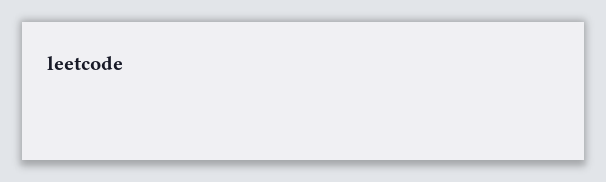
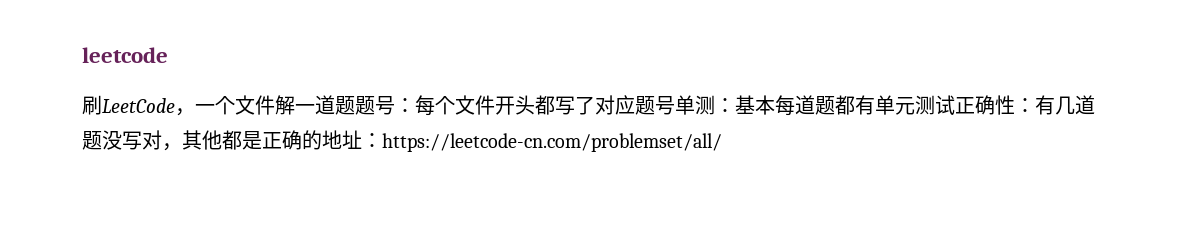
+ 刷LeetCode，一个文件解一道题题号：每个文件开头都写了对应题号单测：基本每道题都有单元测试正确性：有几道题没写对，其他都是正确的地址：https://leetcode-cn.com/problemset/all/

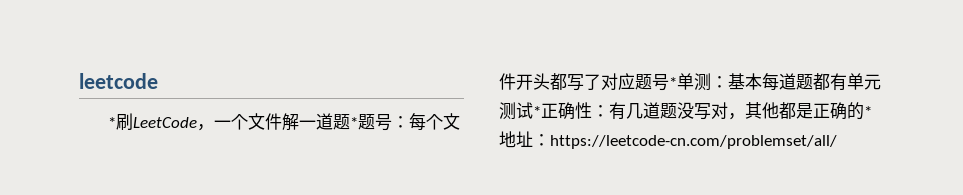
- 刷LeetCode，一个文件解一道题题号：每个文件开头都写了对应题号单测：基本每道题都有单元测试正确性：有几道题没写对，其他都是正确的地址：https://leetcode-cn.com/problemset/all/
+ *刷LeetCode，一个文件解一道题*题号：每个文件开头都写了对应题号*单测：基本每道题都有单元测试*正确性：有几道题没写对，其他都是正确的*地址：https://leetcode-cn.com/problemset/all/

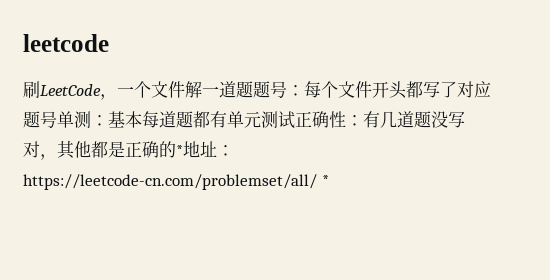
- *刷LeetCode，一个文件解一道题*题号：每个文件开头都写了对应题号*单测：基本每道题都有单元测试*正确性：有几道题没写对，其他都是正确的*地址：https://leetcode-cn.com/problemset/all/
+ 刷LeetCode，一个文件解一道题题号：每个文件开头都写了对应题号单测：基本每道题都有单元测试正确性：有几道题没写对，其他都是正确的*地址：https://leetcode-cn.com/problemset/all/ *

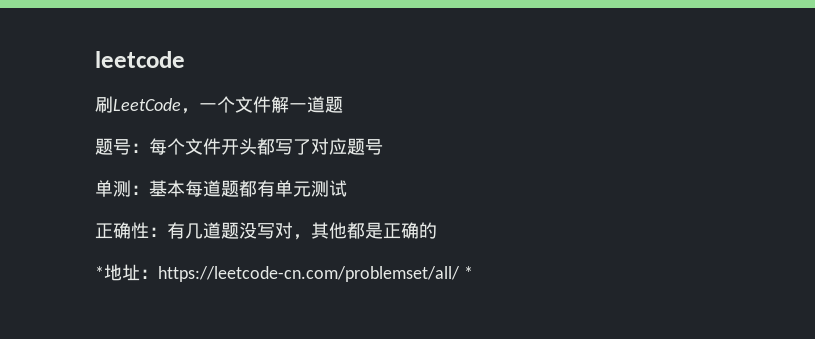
- 刷LeetCode，一个文件解一道题题号：每个文件开头都写了对应题号单测：基本每道题都有单元测试正确性：有几道题没写对，其他都是正确的*地址：https://leetcode-cn.com/problemset/all/ *
+ 刷LeetCode，一个文件解一道题
+ 题号：每个文件开头都写了对应题号
+ 单测：基本每道题都有单元测试
+ 正确性：有几道题没写对，其他都是正确的
+ *地址：https://leetcode-cn.com/problemset/all/ *

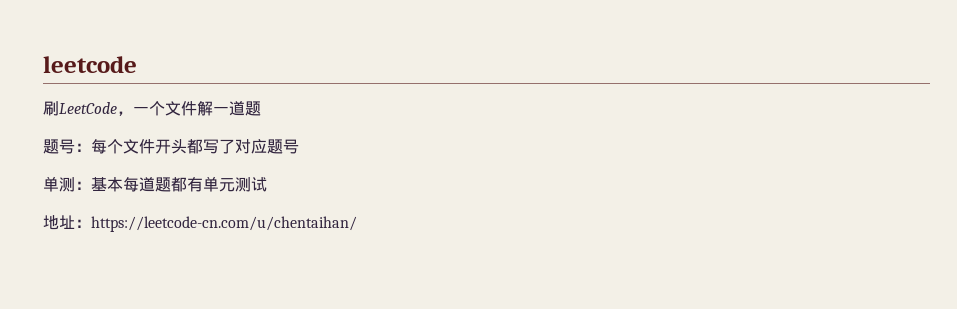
- 正确性：有几道题没写对，其他都是正确的
- *地址：https://leetcode-cn.com/problemset/all/ *
+ 地址：https://leetcode-cn.com/u/chentaihan/

